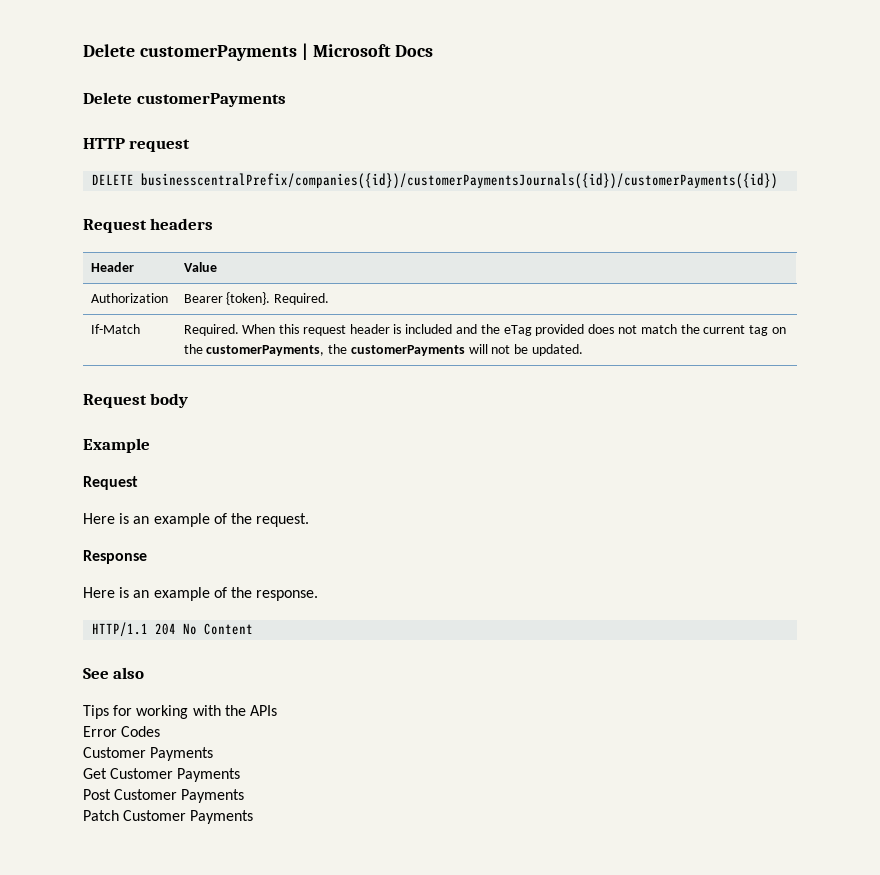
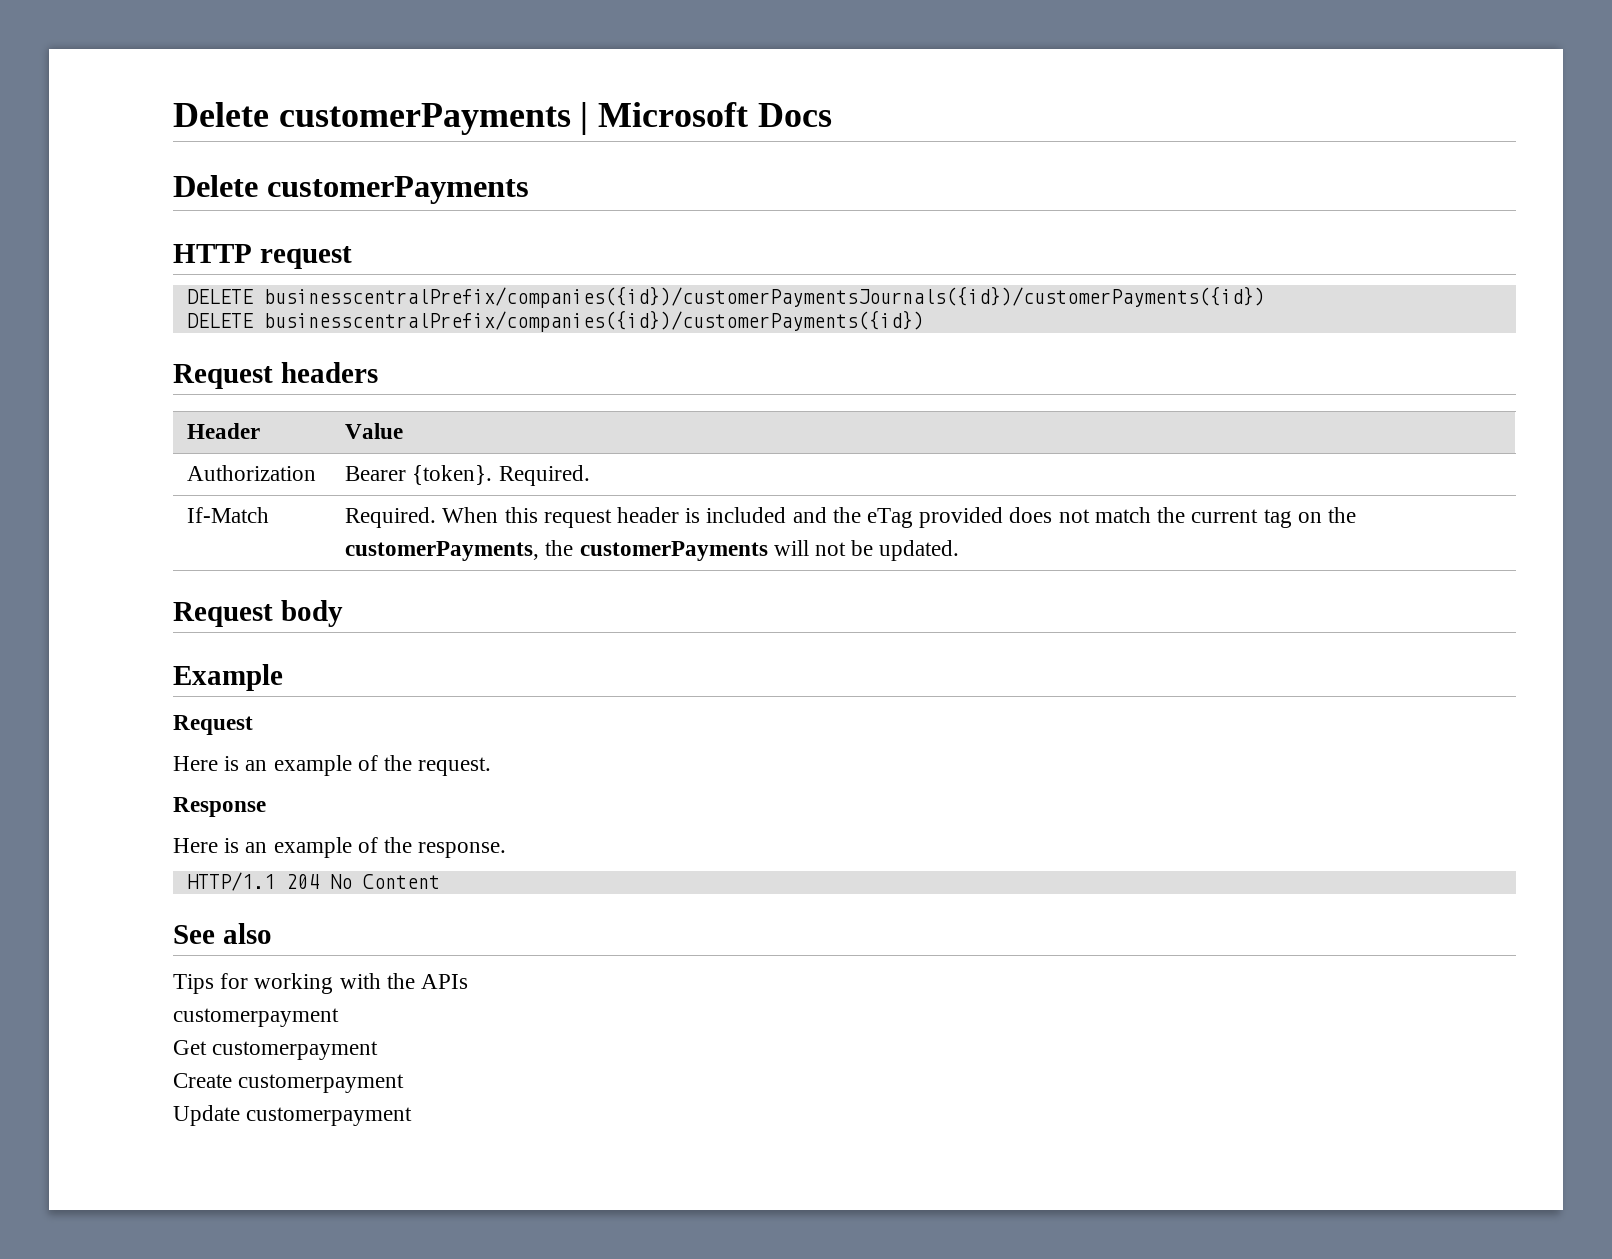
+ DELETE businesscentralPrefix/companies({id})/customerPayments({id})
  Tips for working with the APIs
- Error Codes
- Customer Payments
- Get Customer Payments
- Post Customer Payments
- Patch Customer Payments
+ customerpayment
+ Get customerpayment
+ Create customerpayment
+ Update customerpayment

